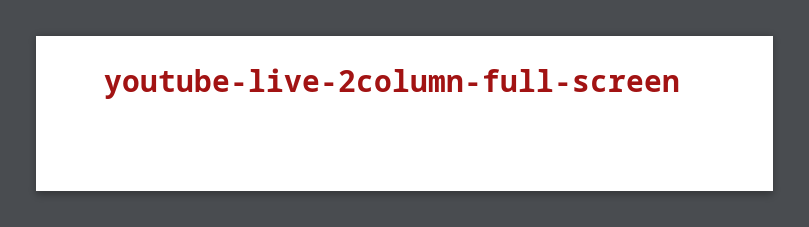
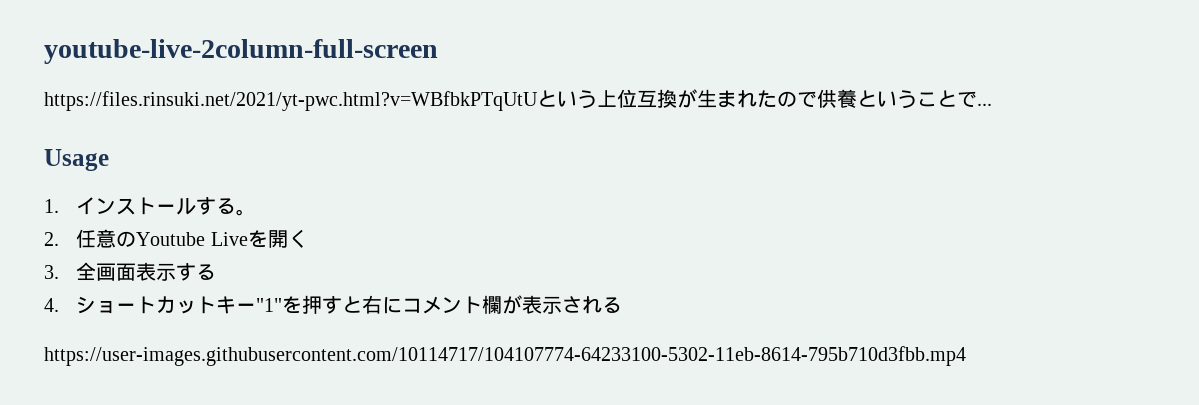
+ https://files.rinsuki.net/2021/yt-pwc.html?v=WBfbkPTqUtUという上位互換が生まれたので供養ということで...
+ Usage
+ 1.インストールする。
+ 2.任意のYoutube Liveを開く
+ 3.全画面表示する
+ 4.ショートカットキー"1"を押すと右にコメント欄が表示される
+ https://user-images.githubusercontent.com/10114717/104107774-64233100-5302-11eb-8614-795b710d3fbb.mp4

